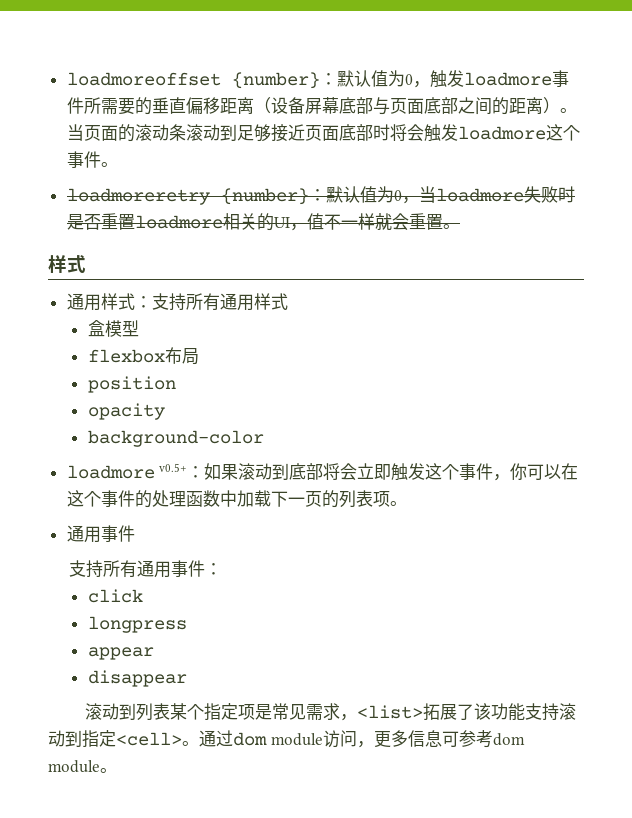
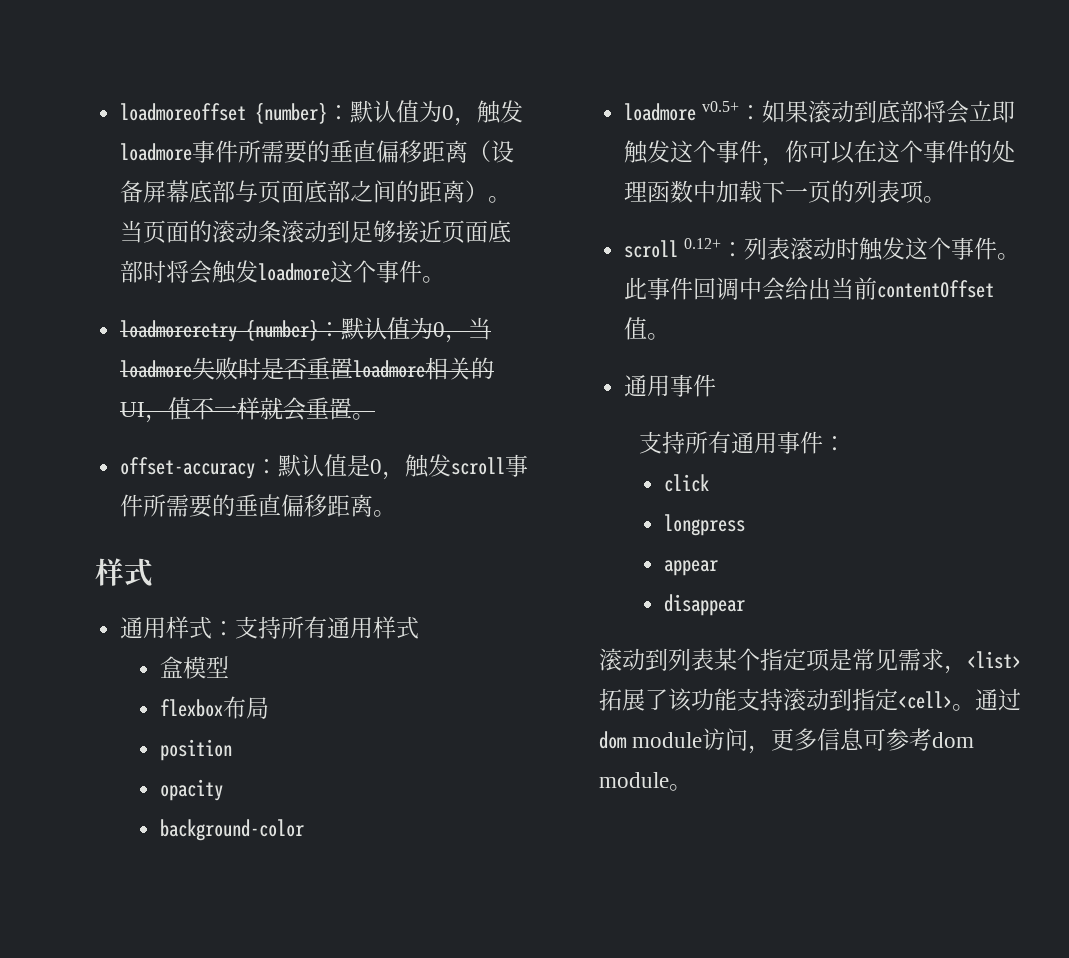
+ offset-accuracy：默认值是0，触发scroll事件所需要的垂直偏移距离。
+ scroll 0.12+：列表滚动时触发这个事件。此事件回调中会给出当前contentOffset值。

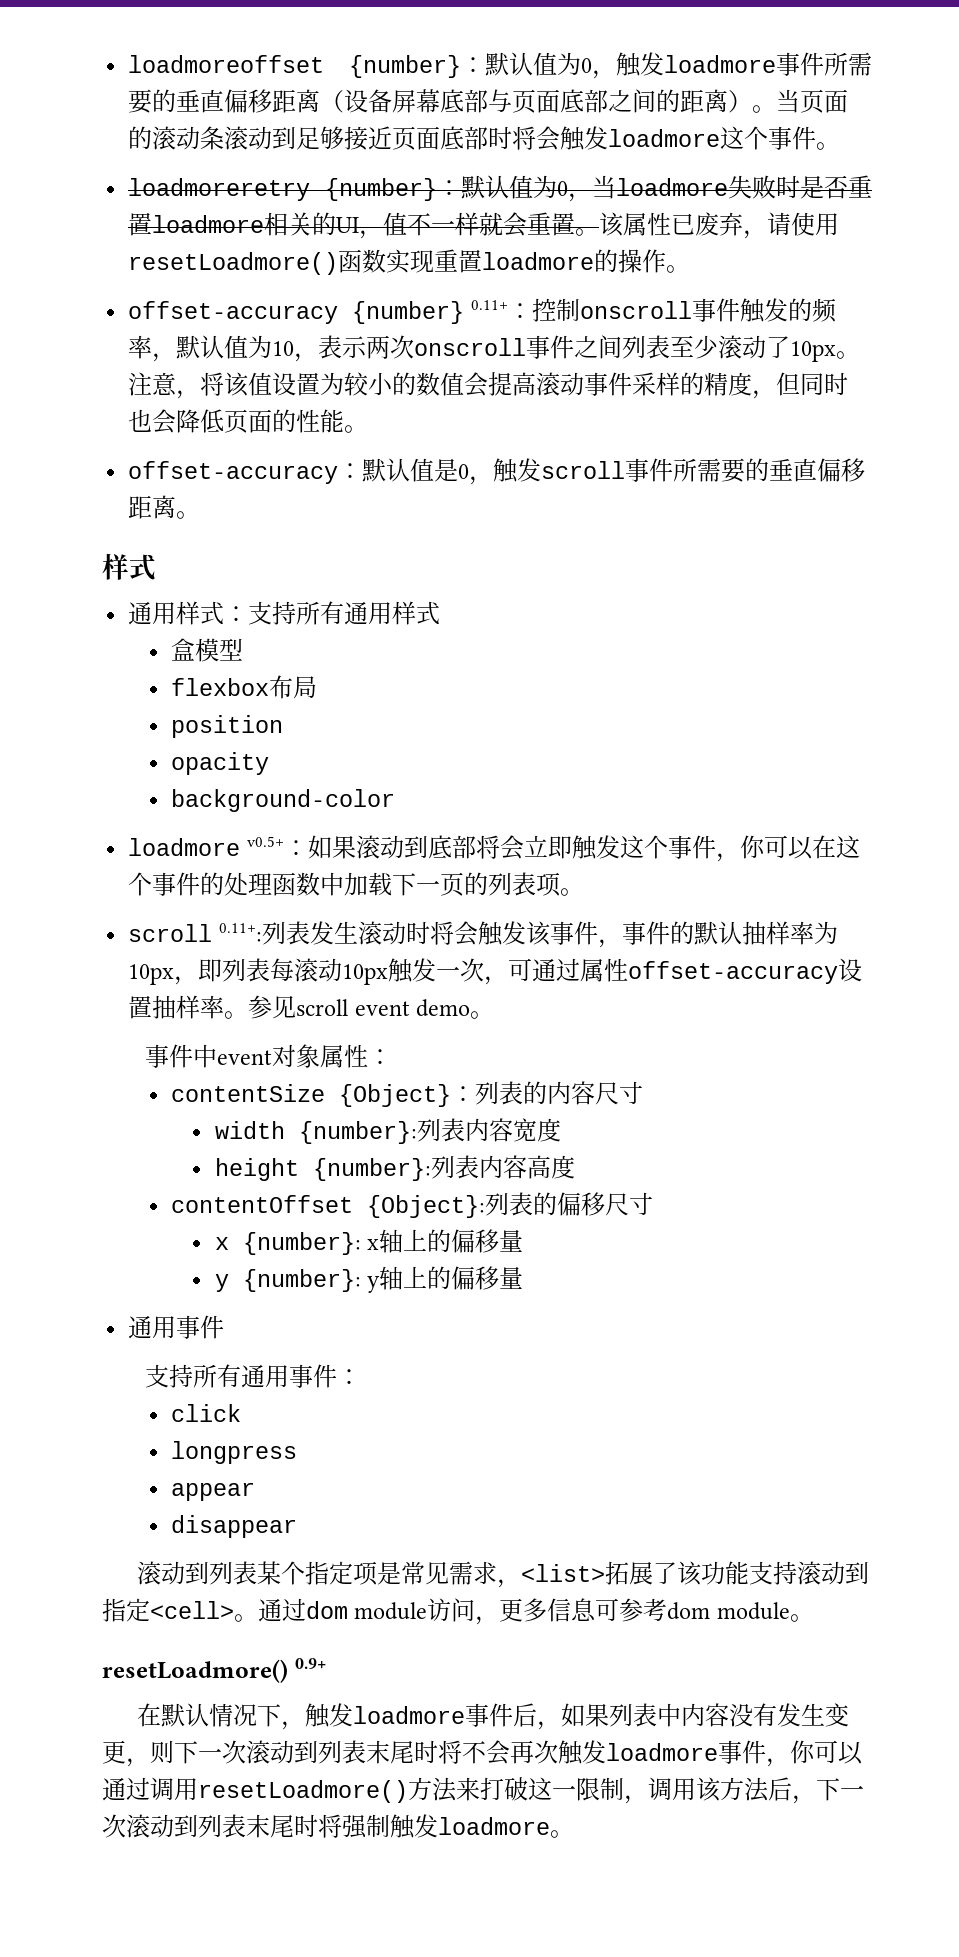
+ 该属性已废弃，请使用resetLoadmore()函数实现重置loadmore的操作。
+ offset-accuracy {number} 0.11+：控制onscroll事件触发的频率，默认值为10，表示两次onscroll事件之间列表至少滚动了10px。注意，将该值设置为较小的数值会提高滚动事件采样的精度，但同时也会降低页面的性能。
- scroll 0.12+：列表滚动时触发这个事件。此事件回调中会给出当前contentOffset值。
+ scroll 0.11+:列表发生滚动时将会触发该事件，事件的默认抽样率为10px，即列表每滚动10px触发一次，可通过属性offset-accuracy设置抽样率。参见scroll event demo。
+ 事件中event对象属性：
+ contentSize {Object}：列表的内容尺寸
+ width {number}:列表内容宽度
+ height {number}:列表内容高度
+ contentOffset {Object}:列表的偏移尺寸
+ x {number}: x轴上的偏移量
+ y {number}: y轴上的偏移量
+ resetLoadmore() 0.9+
+ 在默认情况下，触发loadmore事件后，如果列表中内容没有发生变更，则下一次滚动到列表末尾时将不会再次触发loadmore事件，你可以通过调用resetLoadmore()方法来打破这一限制，调用该方法后，下一次滚动到列表末尾时将强制触发loadmore。

